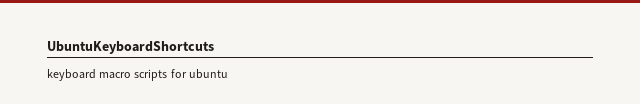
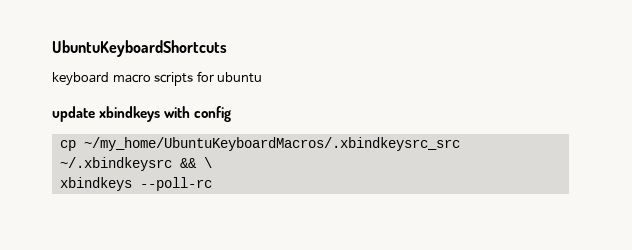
+ update xbindkeys with config
+ cp ~/my_home/UbuntuKeyboardMacros/.xbindkeysrc_src ~/.xbindkeysrc && \
+ xbindkeys --poll-rc

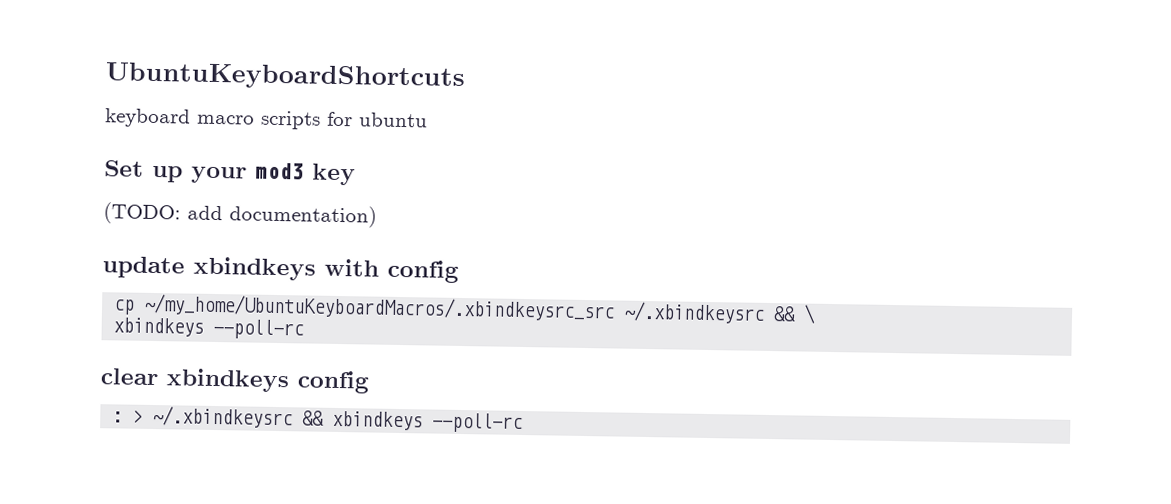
+ Set up your mod3 key
+ (TODO: add documentation)
+ clear xbindkeys config
+ : > ~/.xbindkeysrc && xbindkeys --poll-rc

